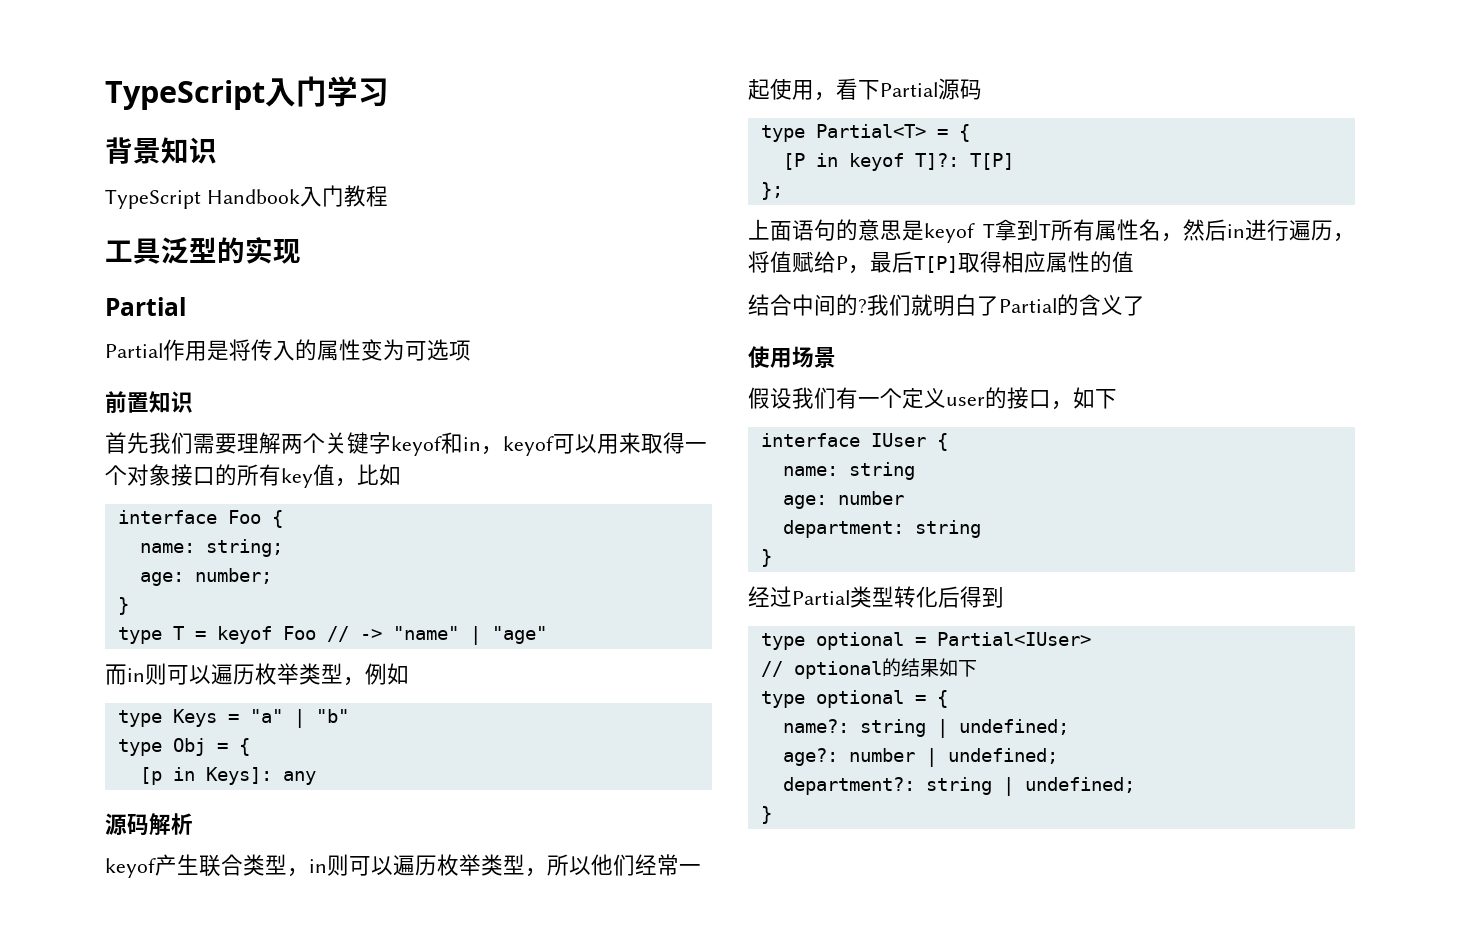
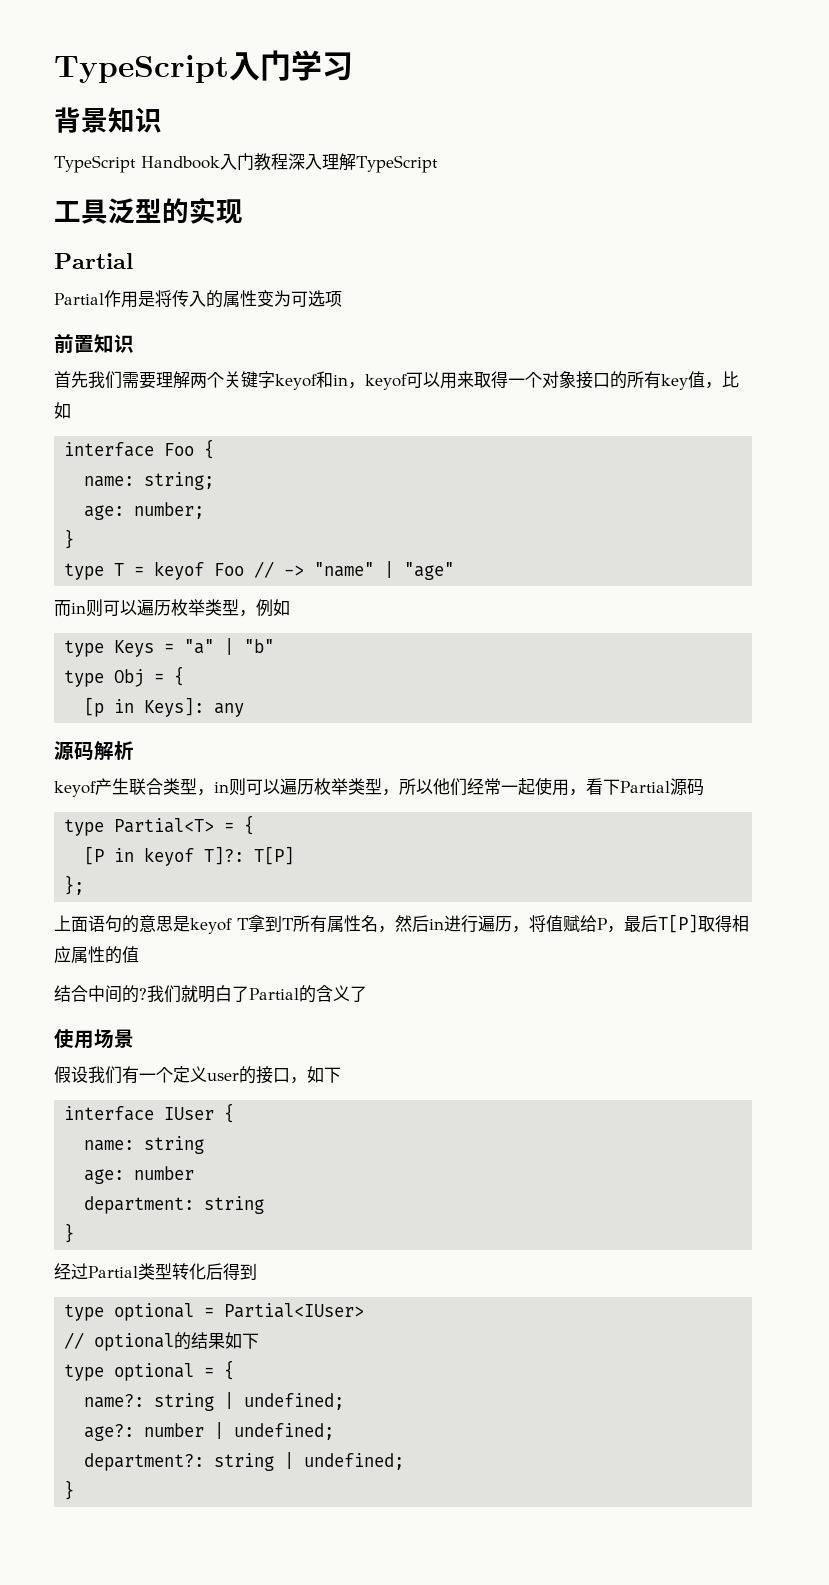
- TypeScript Handbook入门教程
+ TypeScript Handbook入门教程深入理解TypeScript

